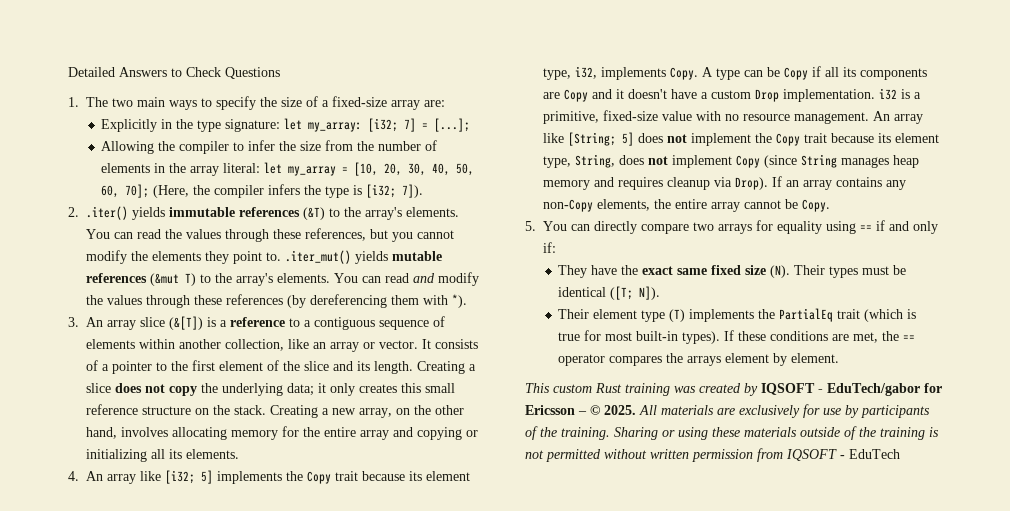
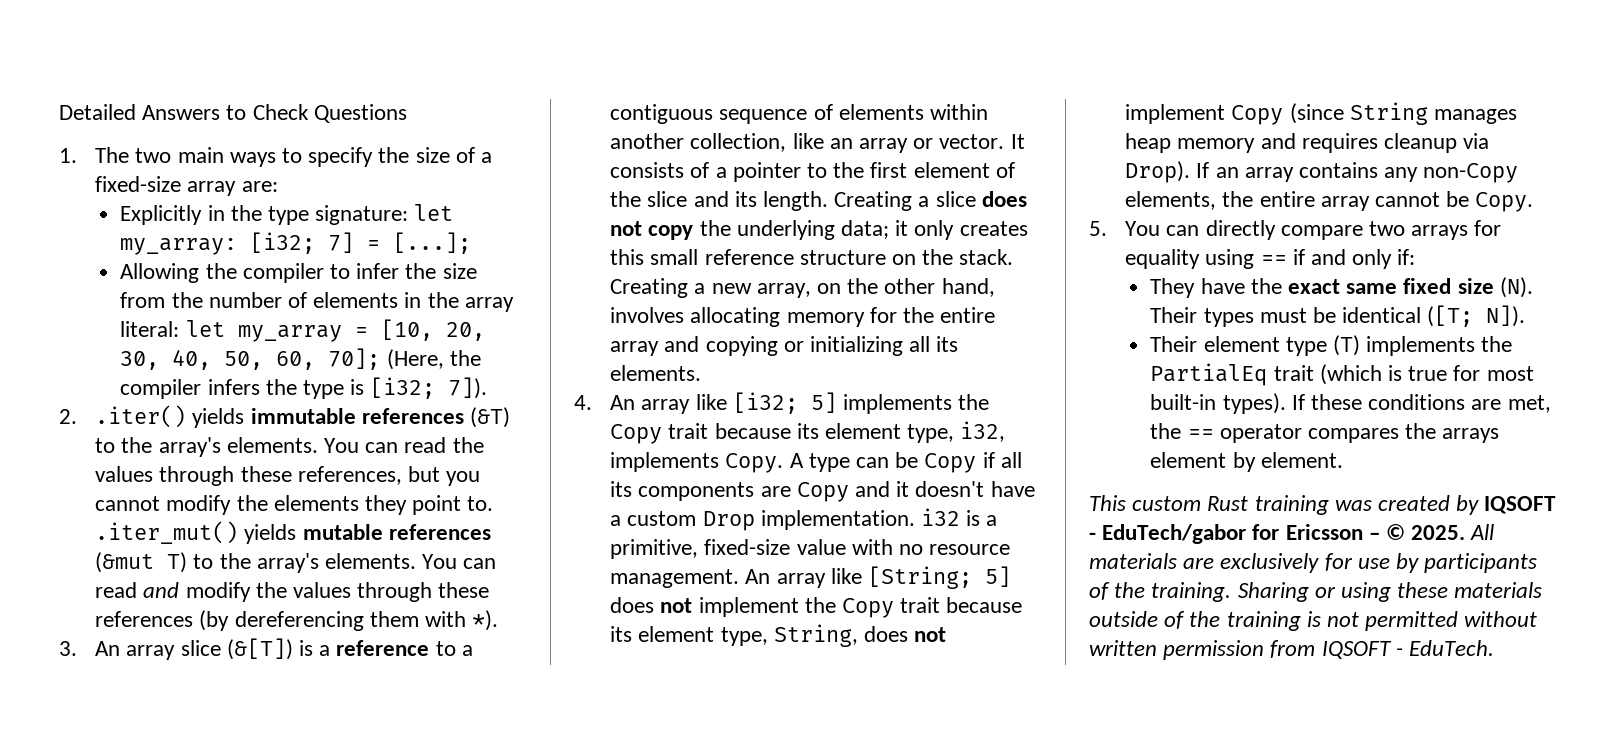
- Sharing or using these materials outside of the training is not permitted without written permission from IQSOFT - EduTech
+ Sharing or using these materials outside of the training is not permitted without written permission from IQSOFT - EduTech.

